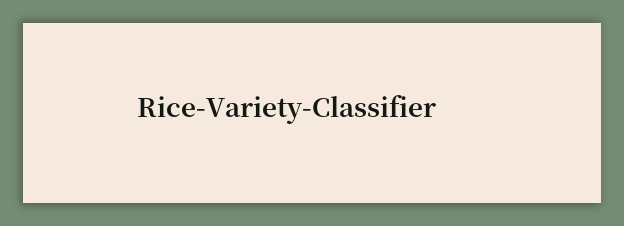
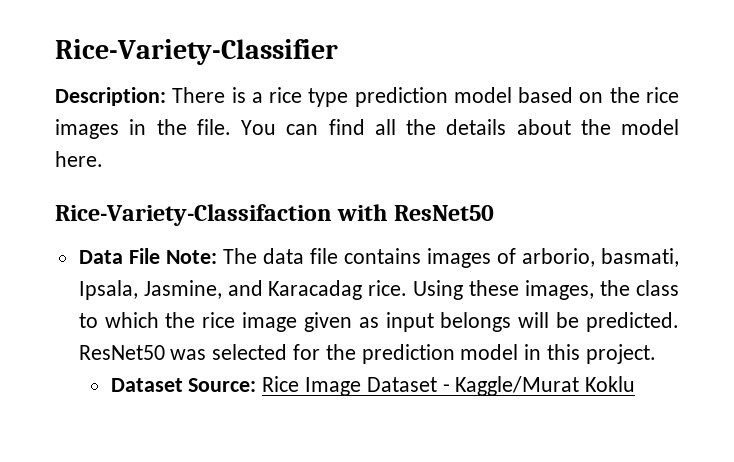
+ Description: There is a rice type prediction model based on the rice images in the file. You can find all the details about the model here.
+ Rice-Variety-Classifaction with ResNet50
+ Data File Note: The data file contains images of arborio, basmati, Ipsala, Jasmine, and Karacadag rice. Using these images, the class to which the rice image given as input belongs will be predicted. ResNet50 was selected for the prediction model in this project.
+ Dataset Source: Rice Image Dataset - Kaggle/Murat Koklu

